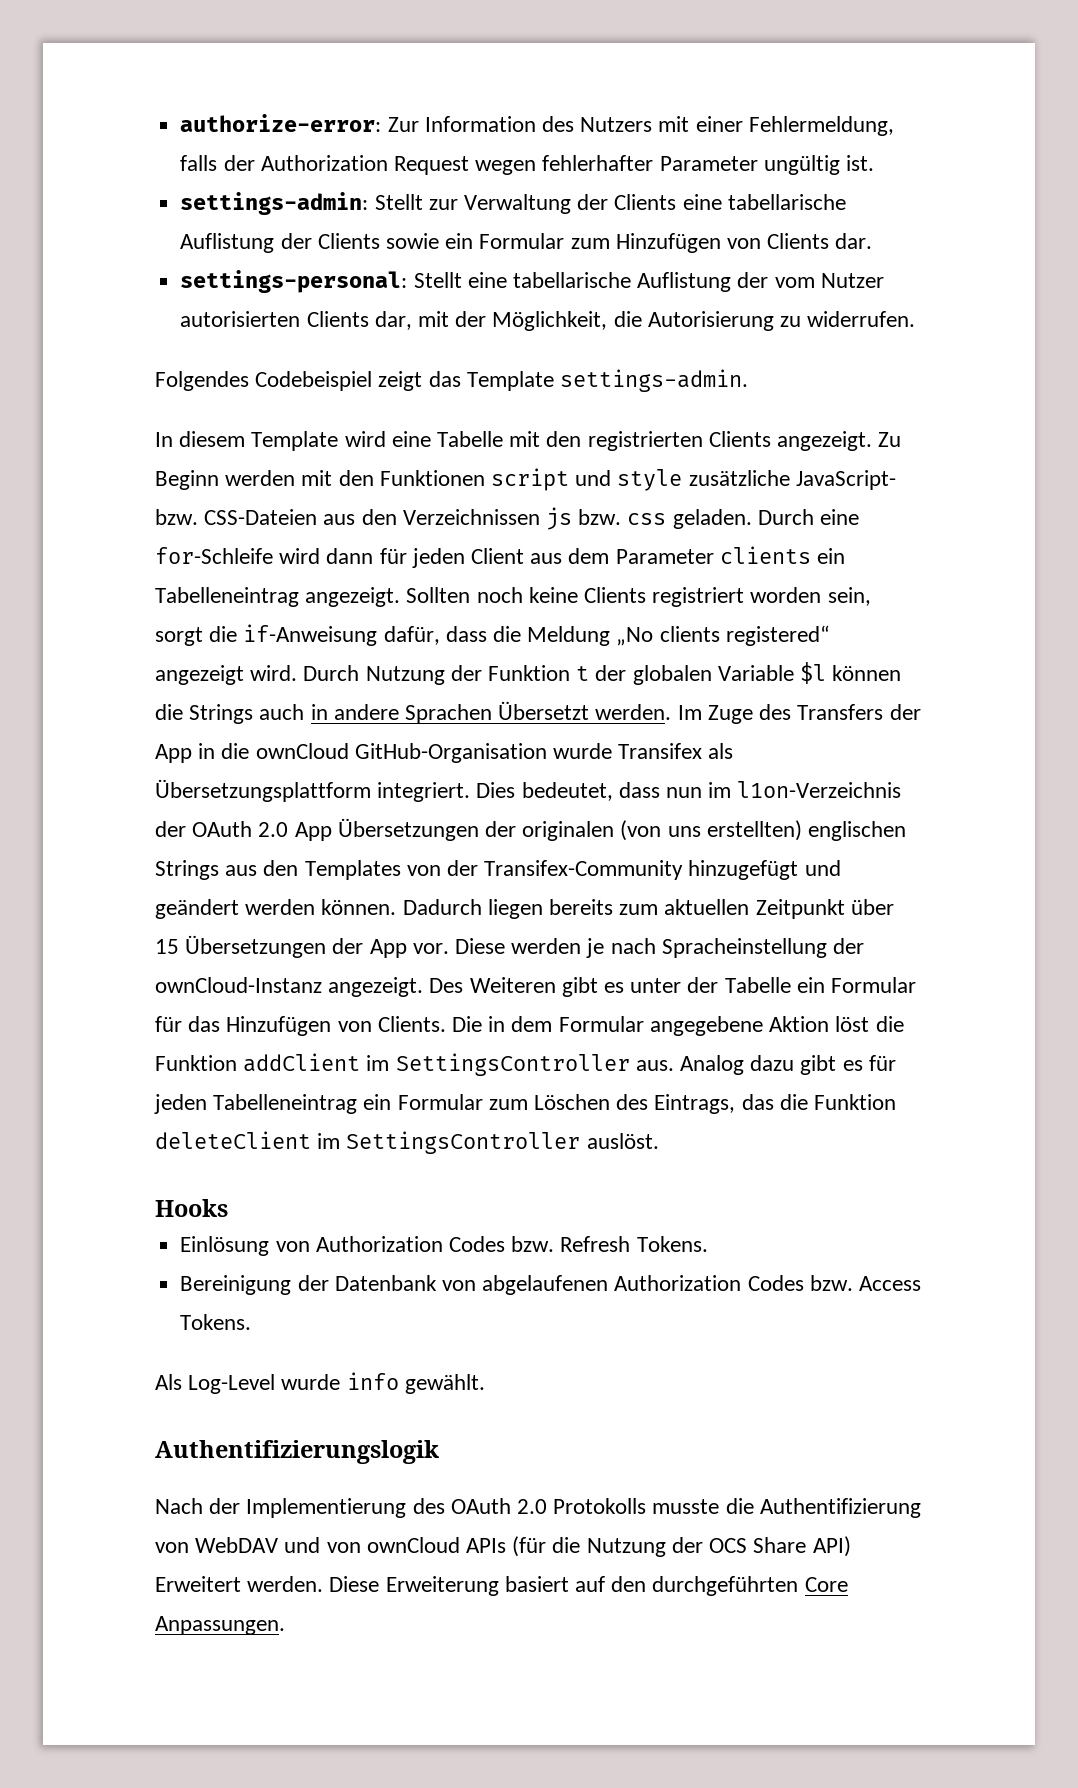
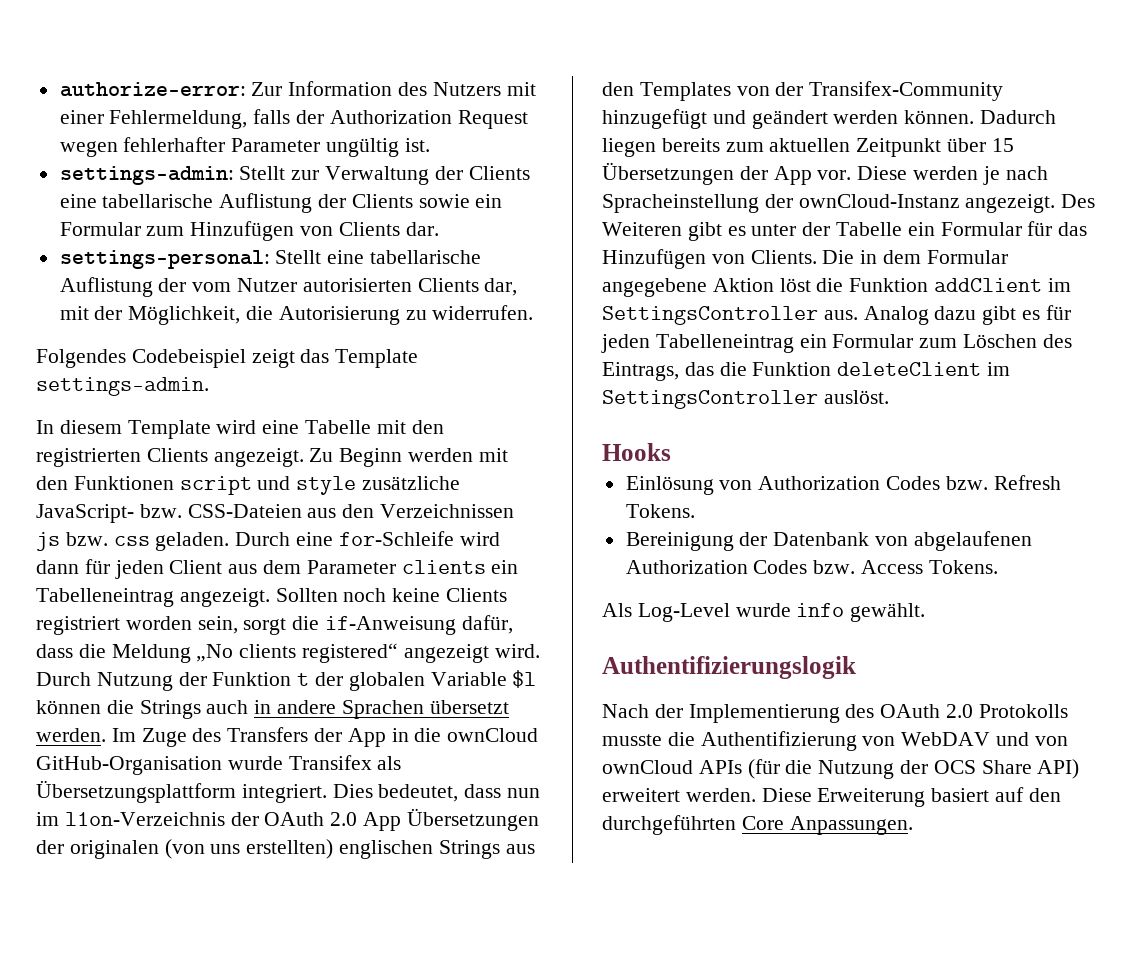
- Durch Nutzung der Funktion t der globalen Variable $l können die Strings auch in andere Sprachen Übersetzt werden.
+ Durch Nutzung der Funktion t der globalen Variable $l können die Strings auch in andere Sprachen übersetzt werden.
- Nach der Implementierung des OAuth 2.0 Protokolls musste die Authentifizierung von WebDAV und von ownCloud APIs (für die Nutzung der OCS Share API) Erweitert werden.
+ Nach der Implementierung des OAuth 2.0 Protokolls musste die Authentifizierung von WebDAV und von ownCloud APIs (für die Nutzung der OCS Share API) erweitert werden.

